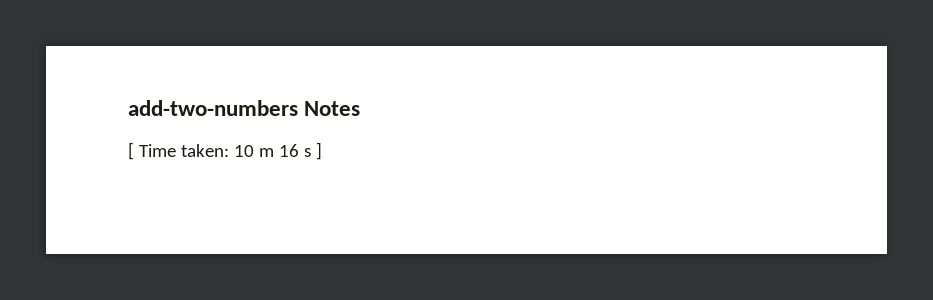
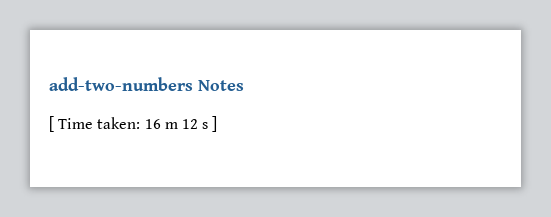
- [ Time taken: 10 m 16 s ]
+ [ Time taken: 16 m 12 s ]

